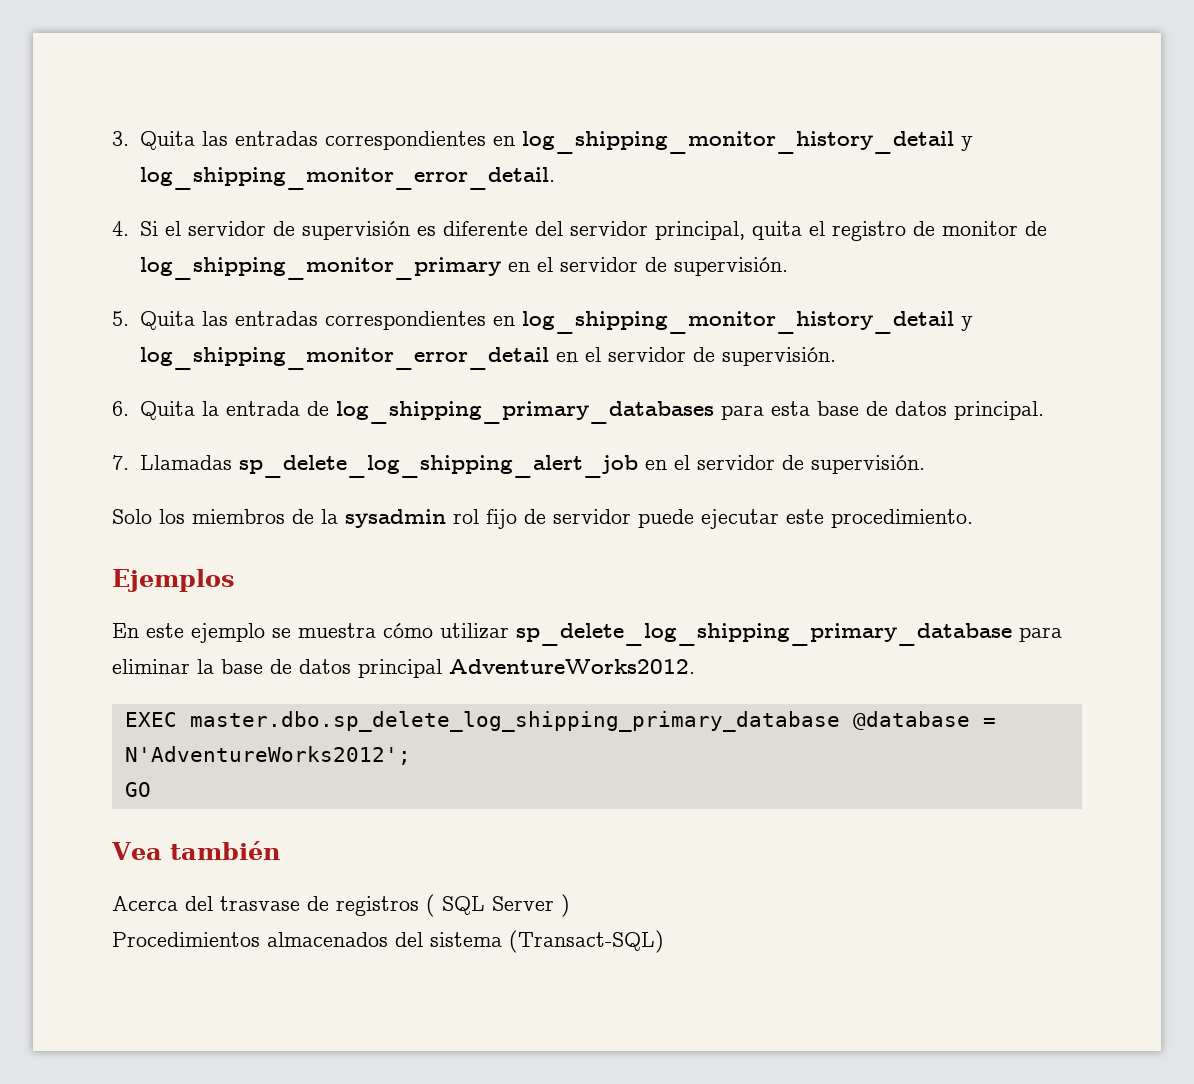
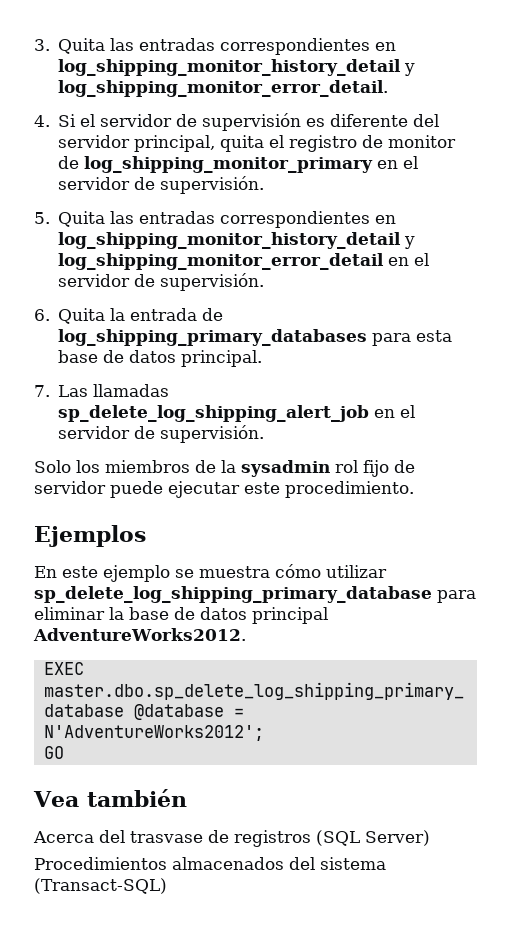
- 7. Llamadas sp_delete_log_shipping_alert_job en el servidor de supervisión.
+ 7. Las llamadas sp_delete_log_shipping_alert_job en el servidor de supervisión.
- Acerca del trasvase de registros ( SQL Server )
+ Acerca del trasvase de registros (SQL Server)

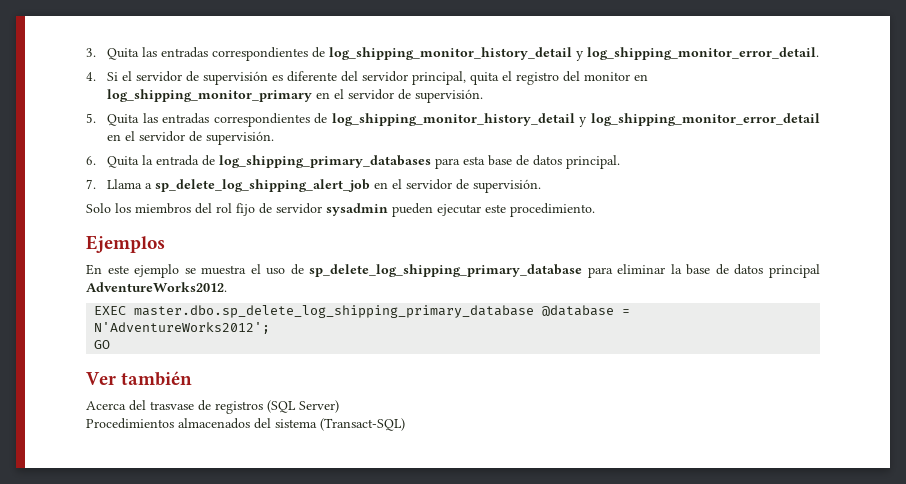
- 3. Quita las entradas correspondientes en log_shipping_monitor_history_detail y log_shipping_monitor_error_detail.
+ 3. Quita las entradas correspondientes de log_shipping_monitor_history_detail y log_shipping_monitor_error_detail.
- 4. Si el servidor de supervisión es diferente del servidor principal, quita el registro de monitor de log_shipping_monitor_primary en el servidor de supervisión.
+ 4. Si el servidor de supervisión es diferente del servidor principal, quita el registro del monitor en log_shipping_monitor_primary en el servidor de supervisión.
- 5. Quita las entradas correspondientes en log_shipping_monitor_history_detail y log_shipping_monitor_error_detail en el servidor de supervisión.
+ 5. Quita las entradas correspondientes de log_shipping_monitor_history_detail y log_shipping_monitor_error_detail en el servidor de supervisión.
- 7. Las llamadas sp_delete_log_shipping_alert_job en el servidor de supervisión.
+ 7. Llama a sp_delete_log_shipping_alert_job en el servidor de supervisión.
- Solo los miembros de la sysadmin rol fijo de servidor puede ejecutar este procedimiento.
+ Solo los miembros del rol fijo de servidor sysadmin pueden ejecutar este procedimiento.
- En este ejemplo se muestra cómo utilizar sp_delete_log_shipping_primary_database para eliminar la base de datos principal AdventureWorks2012.
+ En este ejemplo se muestra el uso de sp_delete_log_shipping_primary_database para eliminar la base de datos principal AdventureWorks2012.
- Vea también
+ Ver también

